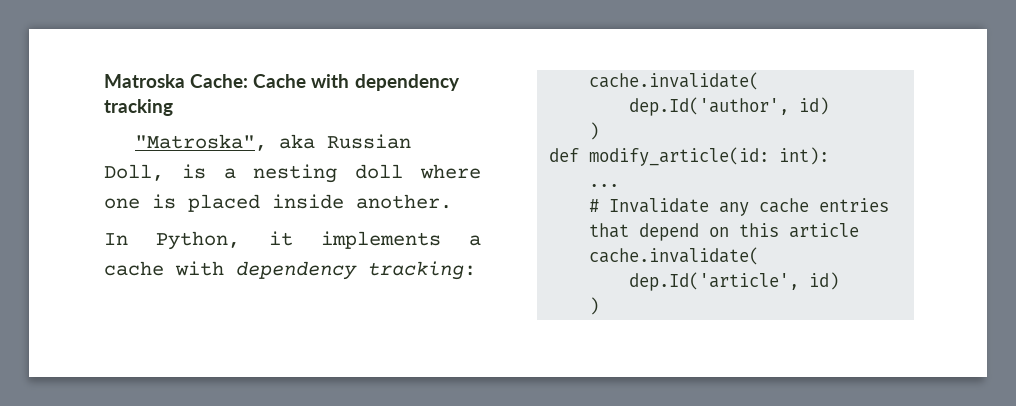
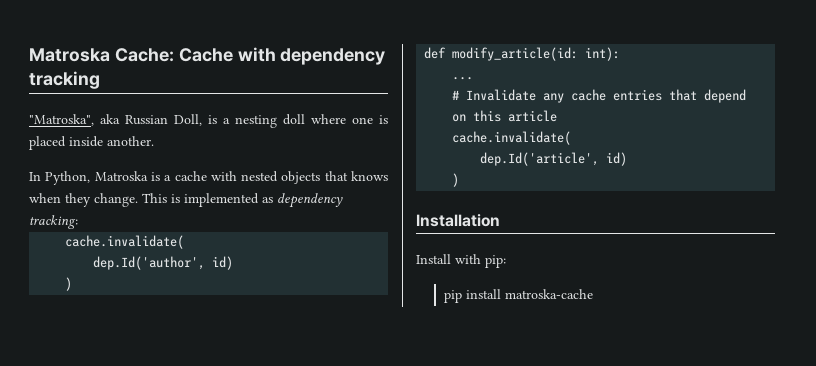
- In Python, it implements a cache with dependency tracking:
+ In Python, Matroska is a cache with nested objects that knows when they change. This is implemented as dependency tracking:
+ Installation
+ Install with pip:
+ pip install matroska-cache

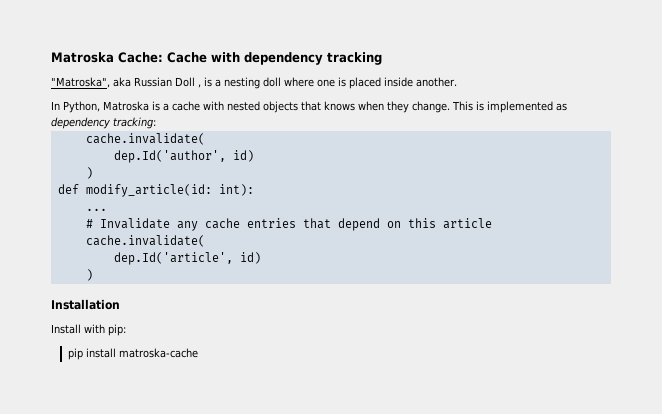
- "Matroska", aka Russian Doll, is a nesting doll where one is placed inside another.
+ "Matroska", aka Russian Doll , is a nesting doll where one is placed inside another.

